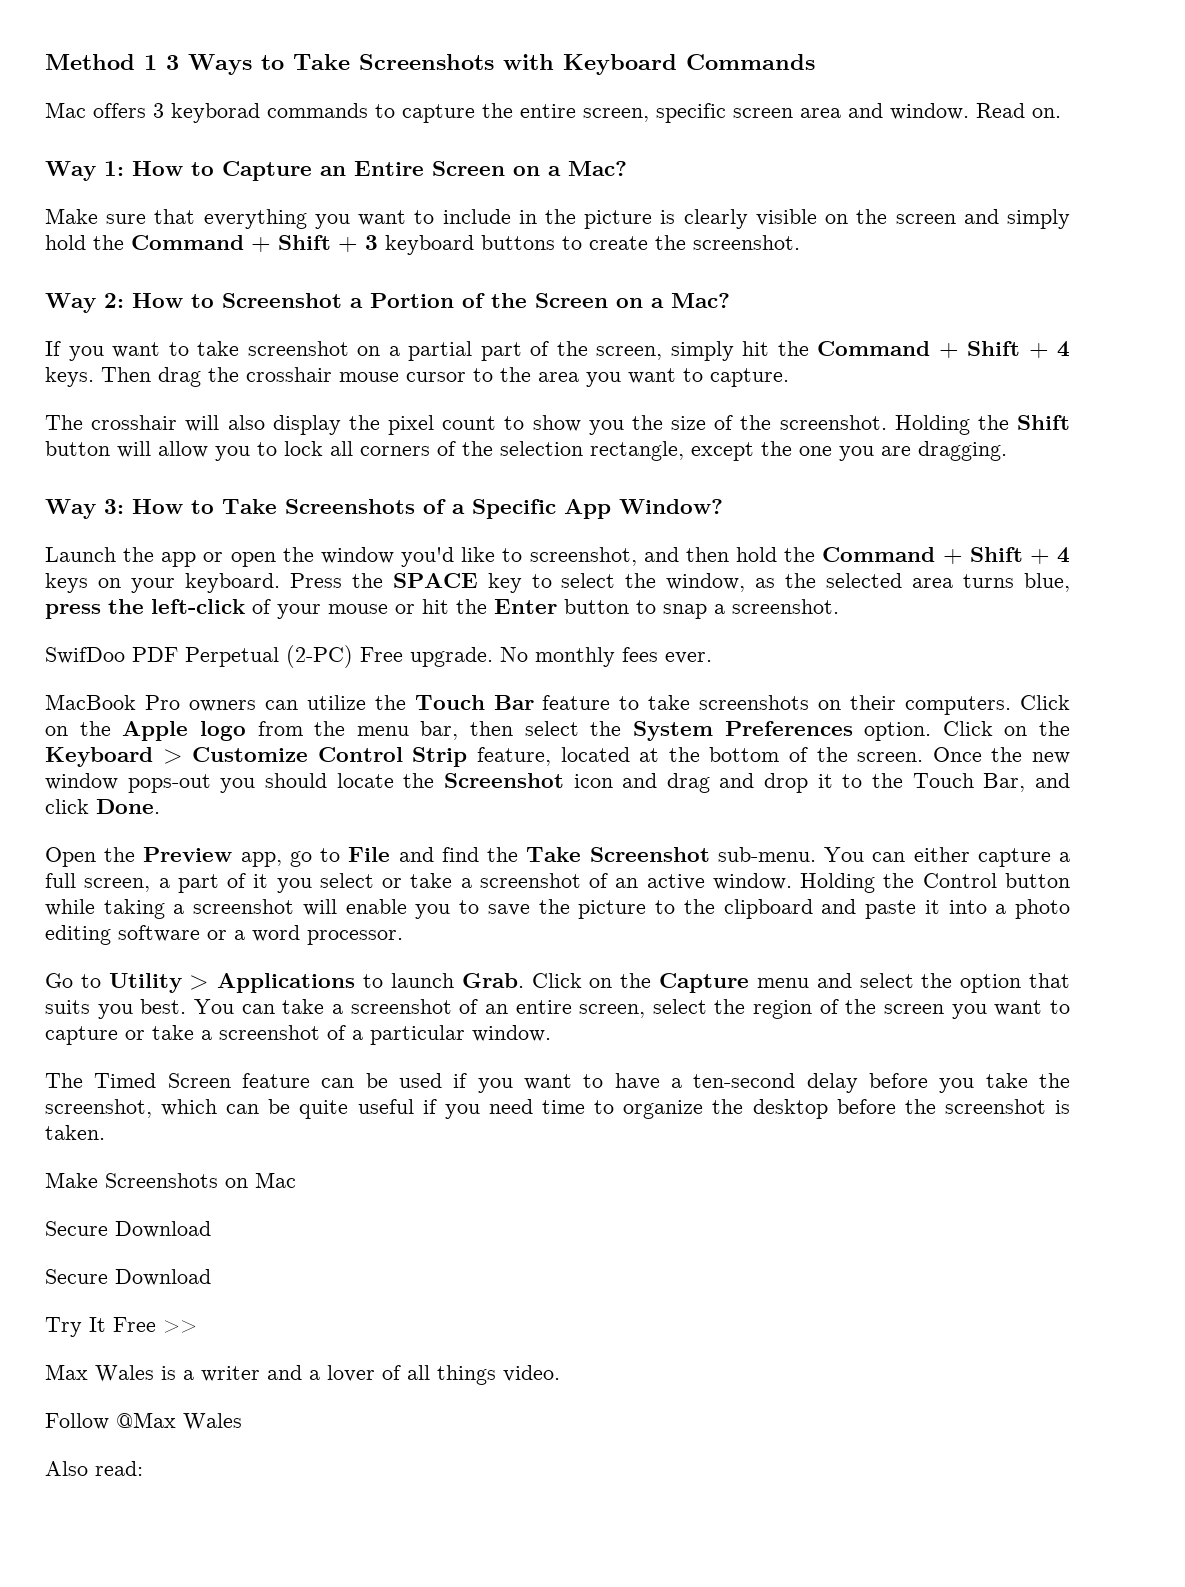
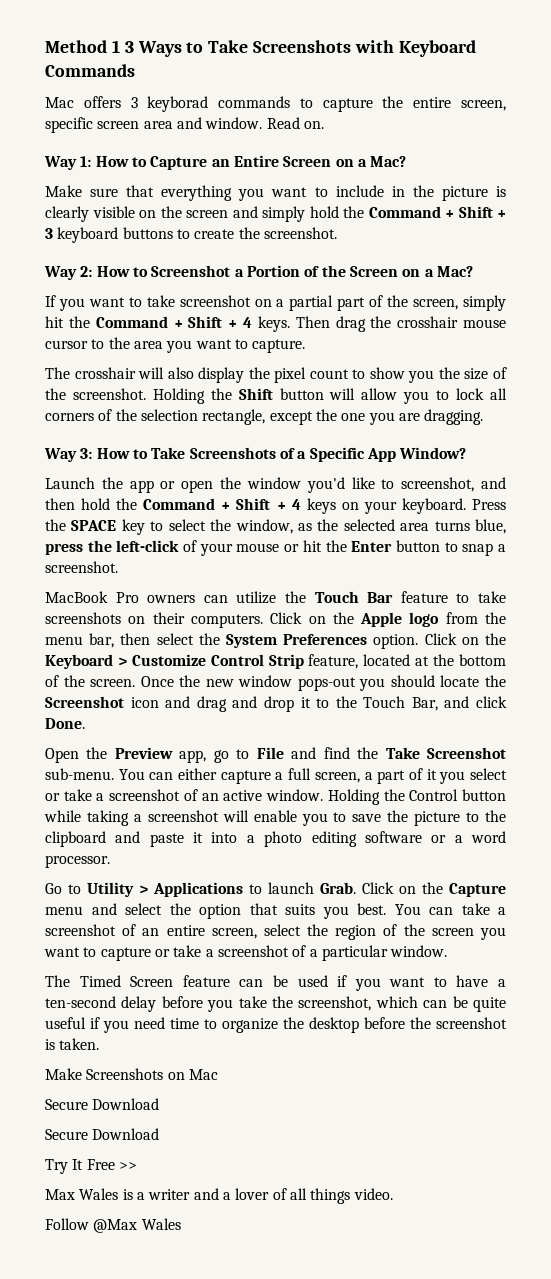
- SwifDoo PDF Perpetual (2-PC) Free upgrade. No monthly fees ever.
- Also read:

